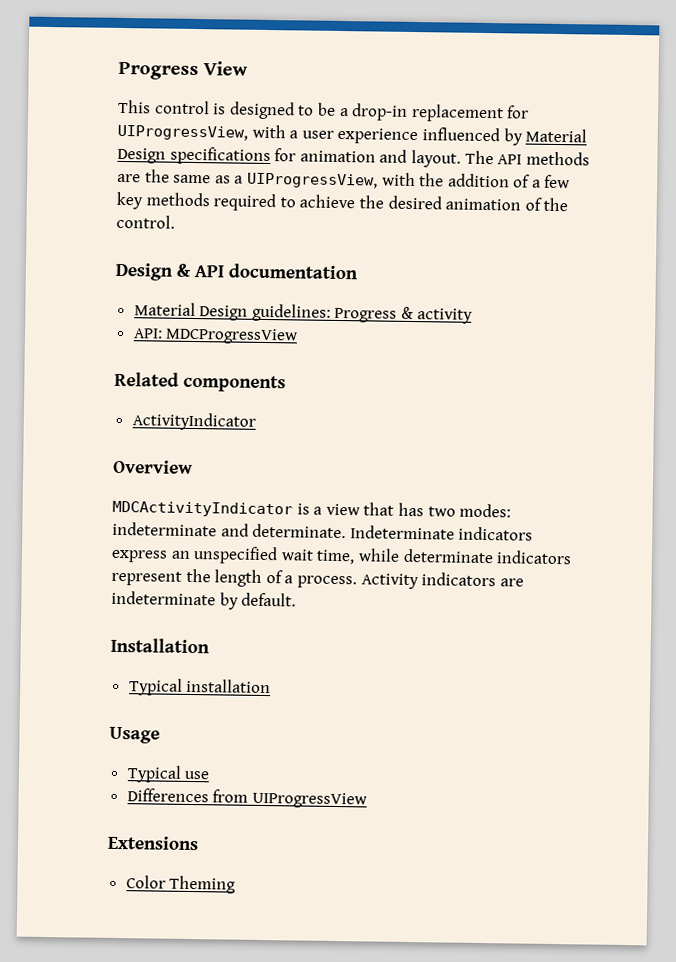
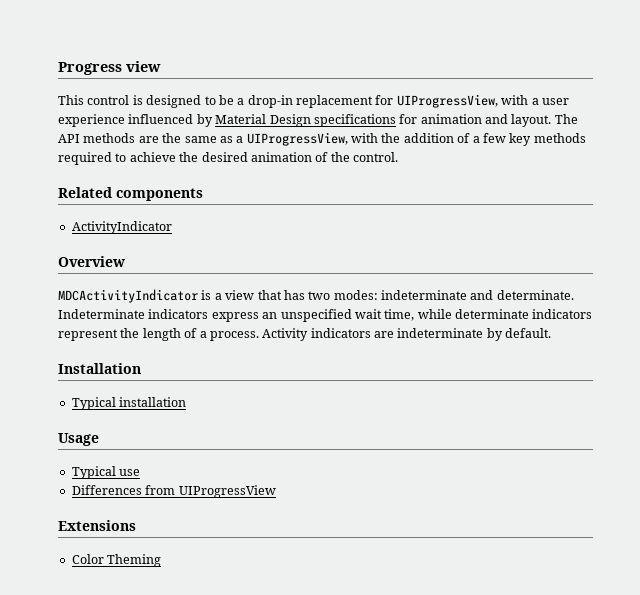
- Progress View
+ Progress view
- Design & API documentation
- Material Design guidelines: Progress & activity
- API: MDCProgressView

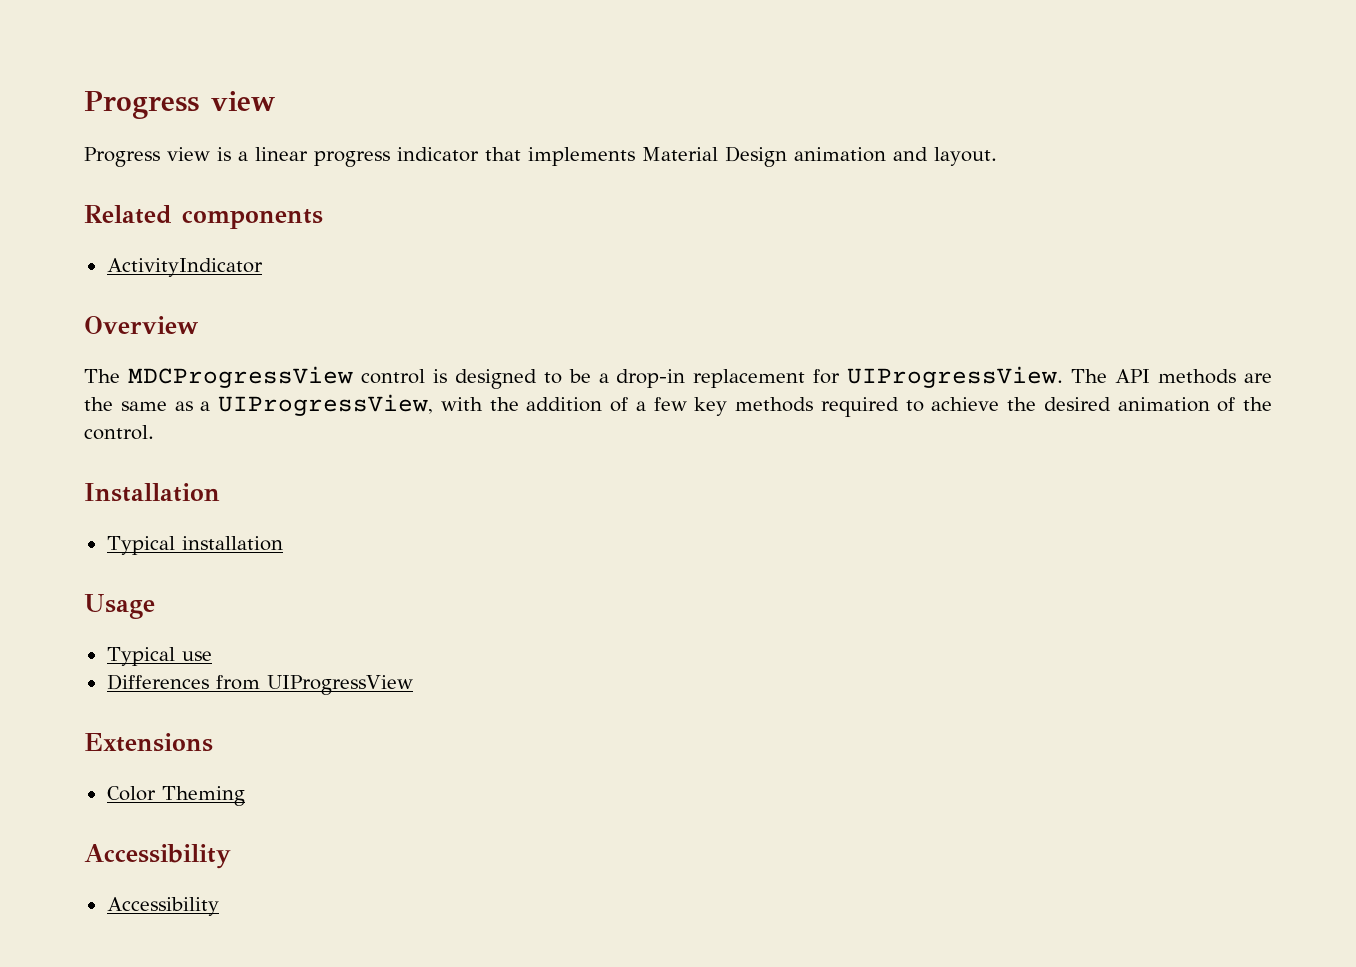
- This control is designed to be a drop-in replacement for UIProgressView, with a user experience influenced by Material Design specifications for animation and layout.
+ Progress view is a linear progress indicator that implements Material Design animation and layout.
+ Related components
+ ActivityIndicator
+ Overview
+ The MDCProgressView control is designed to be a drop-in replacement for UIProgressView.
- Related components
- ActivityIndicator
- Overview
- MDCActivityIndicator is a view that has two modes: indeterminate and determinate. Indeterminate indicators express an unspecified wait time, while determinate indicators represent the length of a process. Activity indicators are indeterminate by default.
  Color Theming
+ Accessibility
+ Accessibility

